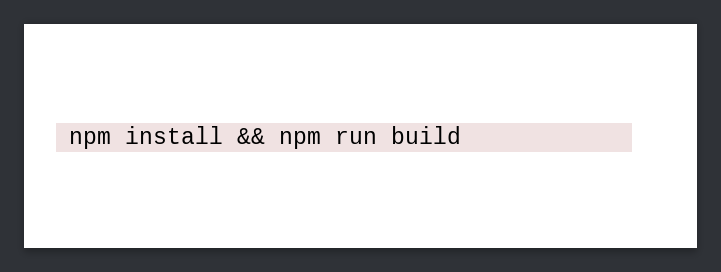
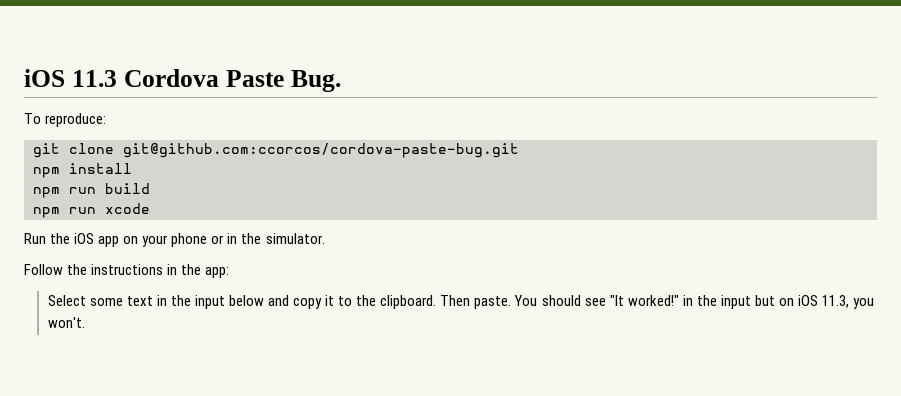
+ iOS 11.3 Cordova Paste Bug.
+ To reproduce:
+ git clone git@github.com:ccorcos/cordova-paste-bug.git
- npm install && npm run build
+ npm install
+ npm run build
+ npm run xcode
+ Run the iOS app on your phone or in the simulator.
+ Follow the instructions in the app:
+ Select some text in the input below and copy it to the clipboard. Then paste. You should see "It worked!" in the input but on iOS 11.3, you won't.

